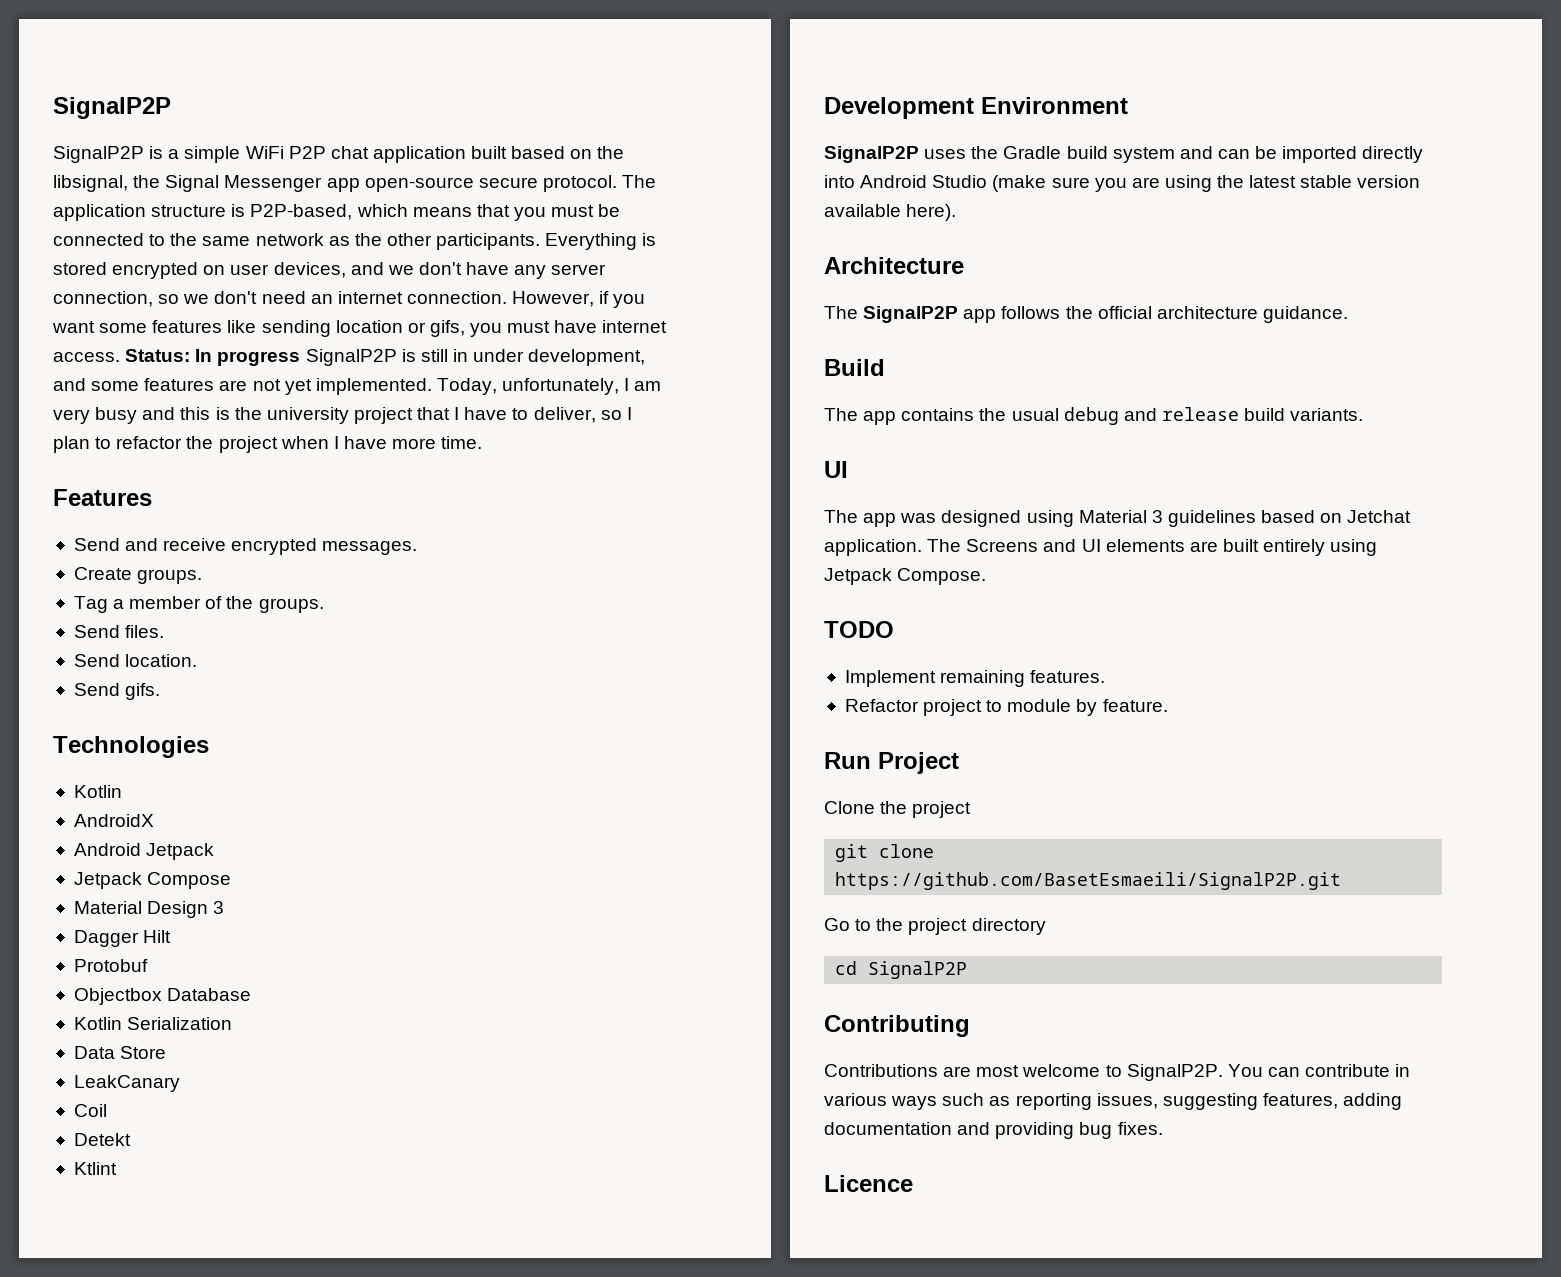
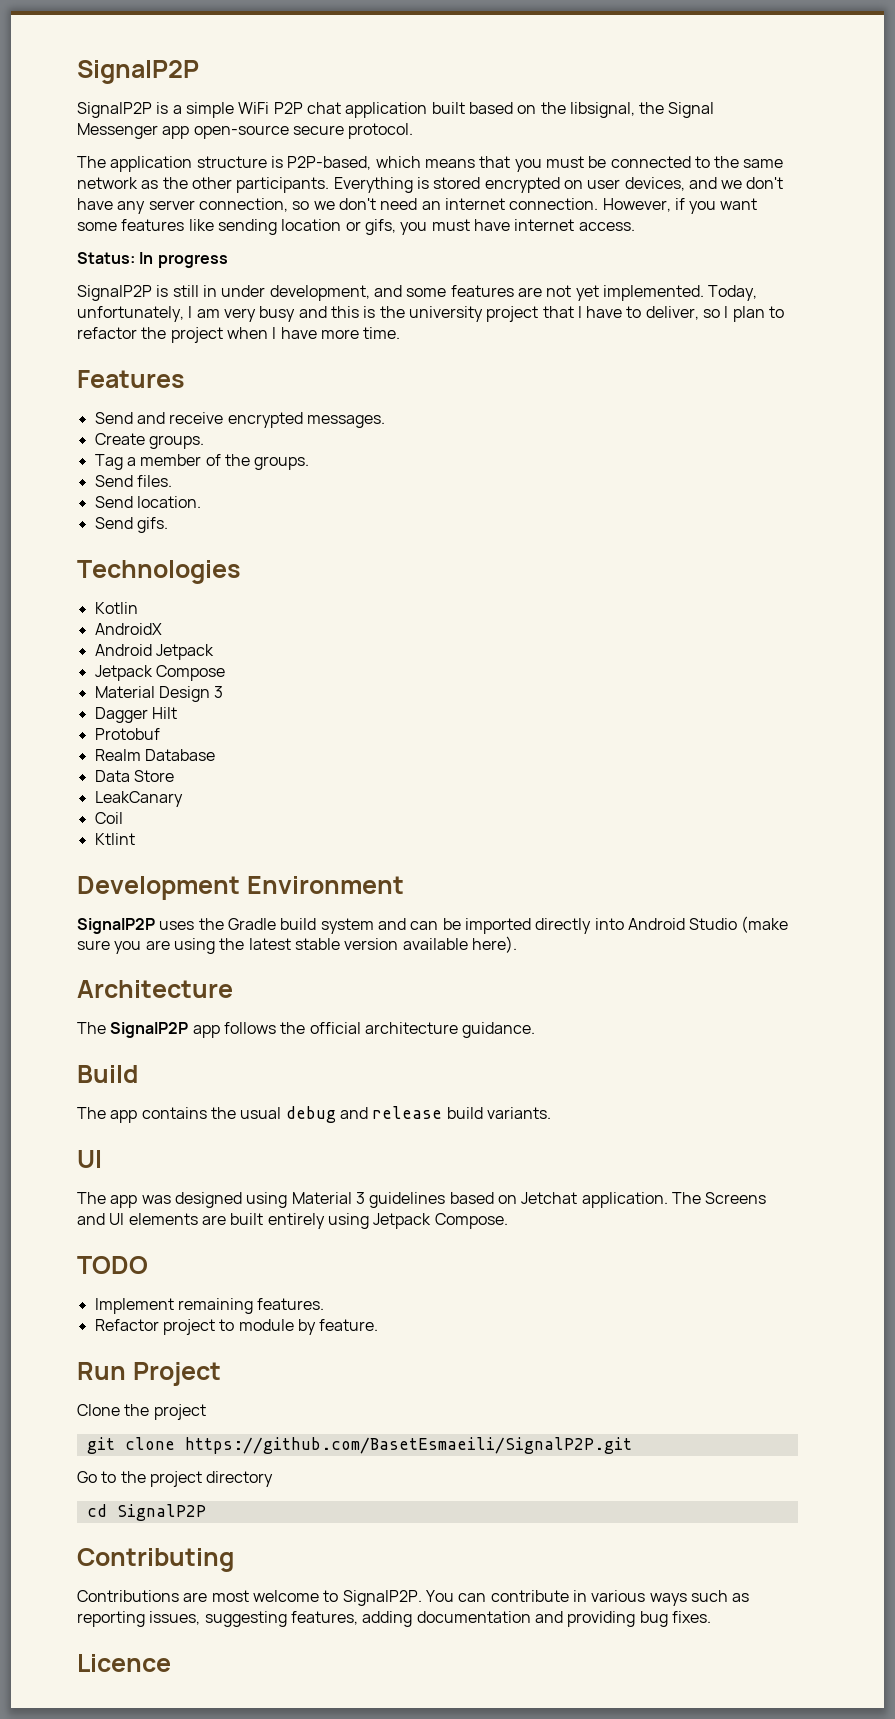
- SignalP2P is a simple WiFi P2P chat application built based on the libsignal, the Signal Messenger app open-source secure protocol. The application structure is P2P-based, which means that you must be connected to the same network as the other participants.
+ SignalP2P is a simple WiFi P2P chat application built based on the libsignal, the Signal Messenger app open-source secure protocol.
+ The application structure is P2P-based, which means that you must be connected to the same network as the other participants.
- However, if you want some features like sending location or gifs, you must have internet access. Status: In progress SignalP2P is still in under development, and some features are not yet implemented.
+ However, if you want some features like sending location or gifs, you must have internet access.
+ Status: In progress
+ SignalP2P is still in under development, and some features are not yet implemented.
- Objectbox Database
+ Realm Database
- Kotlin Serialization
- Detekt

